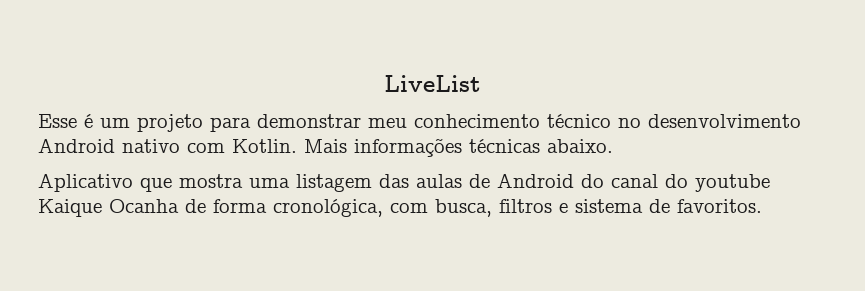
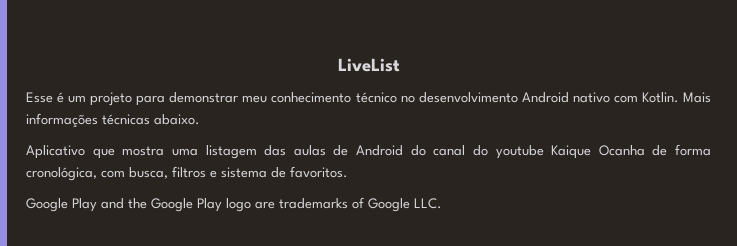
+ Google Play and the Google Play logo are trademarks of Google LLC.

